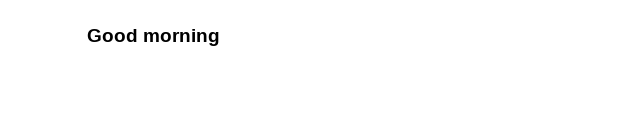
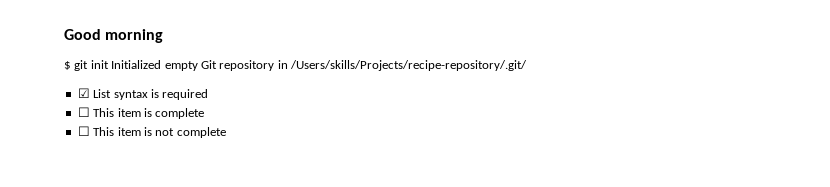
+ $ git init Initialized empty Git repository in /Users/skills/Projects/recipe-repository/.git/
+ ☑ List syntax is required
+ ☐ This item is complete
+ ☐ This item is not complete

